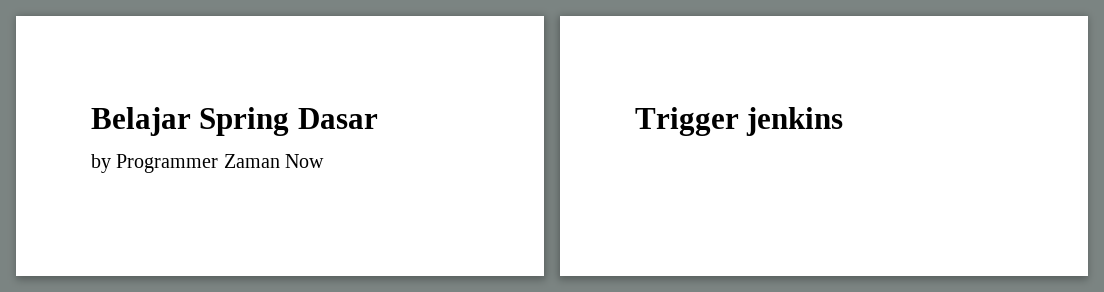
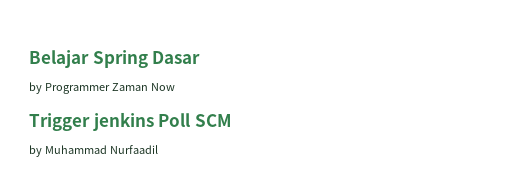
- Trigger jenkins
+ Trigger jenkins Poll SCM
+ by Muhammad Nurfaadil

